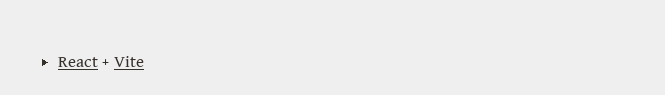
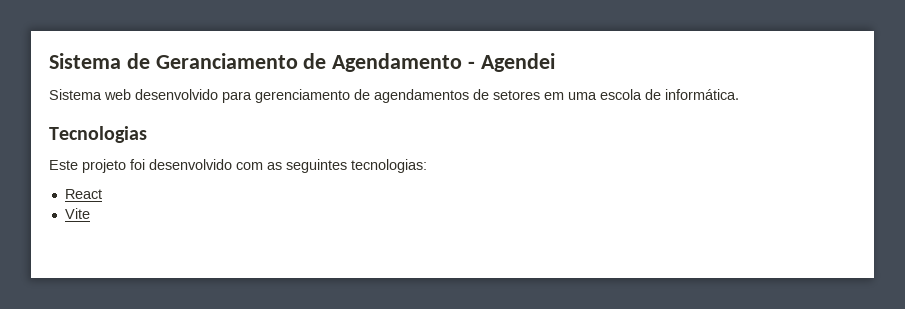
+ Sistema de Geranciamento de Agendamento - Agendei
+ Sistema web desenvolvido para gerenciamento de agendamentos de setores em uma escola de informática.
+ Tecnologias
+ Este projeto foi desenvolvido com as seguintes tecnologias:
- React + Vite
+ React
+ Vite

